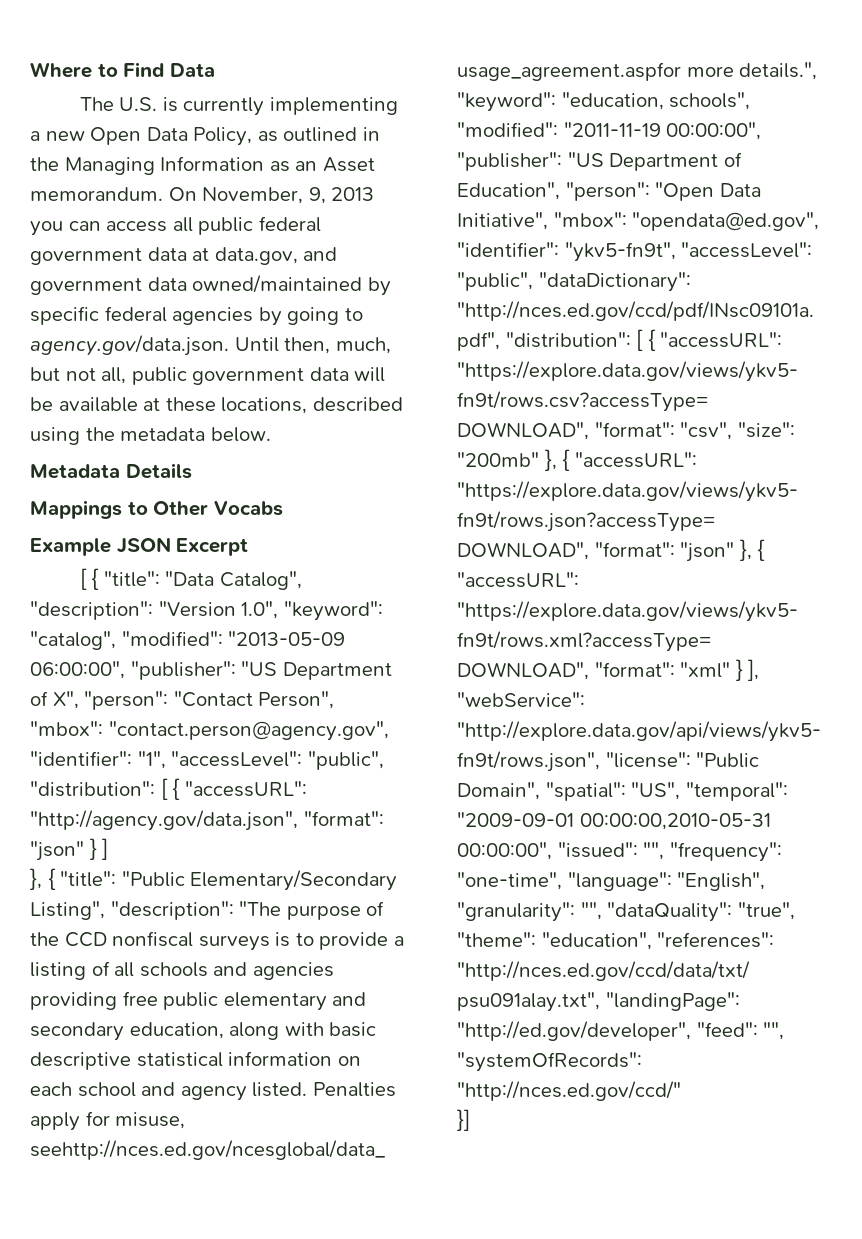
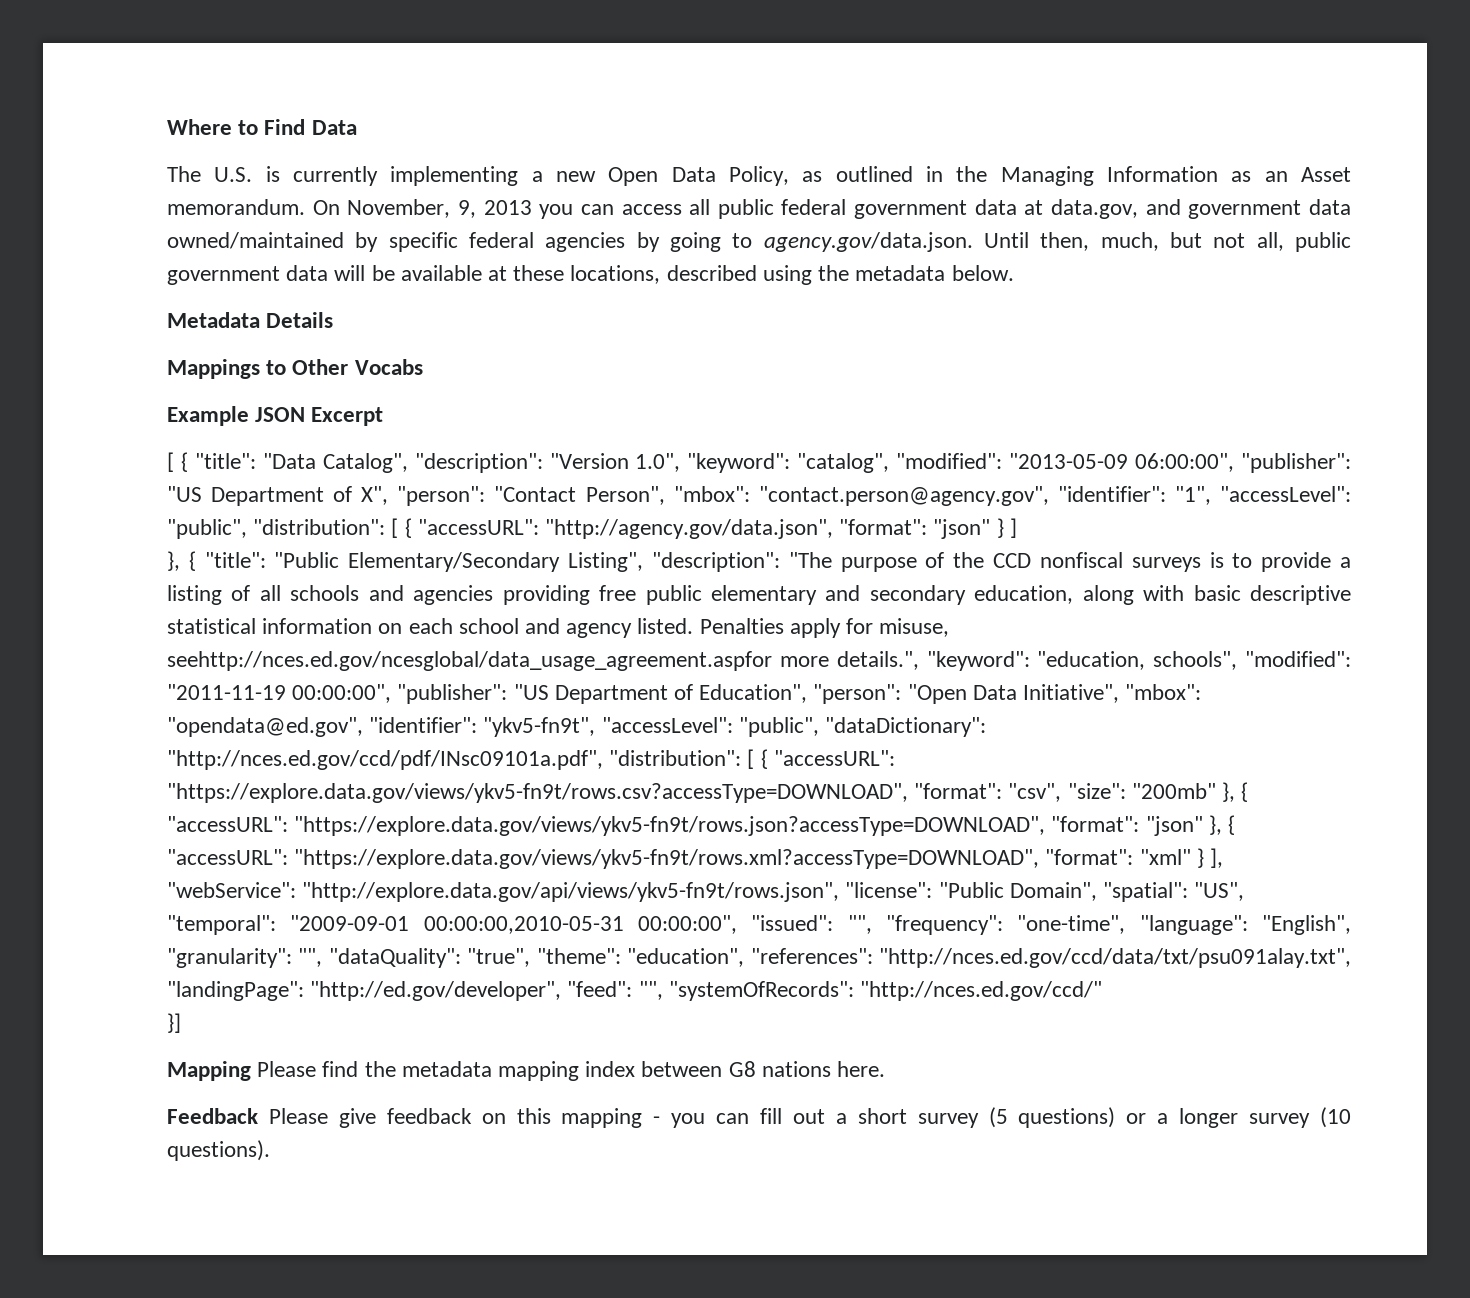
+ Mapping Please find the metadata mapping index between G8 nations here.
+ Feedback Please give feedback on this mapping - you can fill out a short survey (5 questions) or a longer survey (10 questions).

